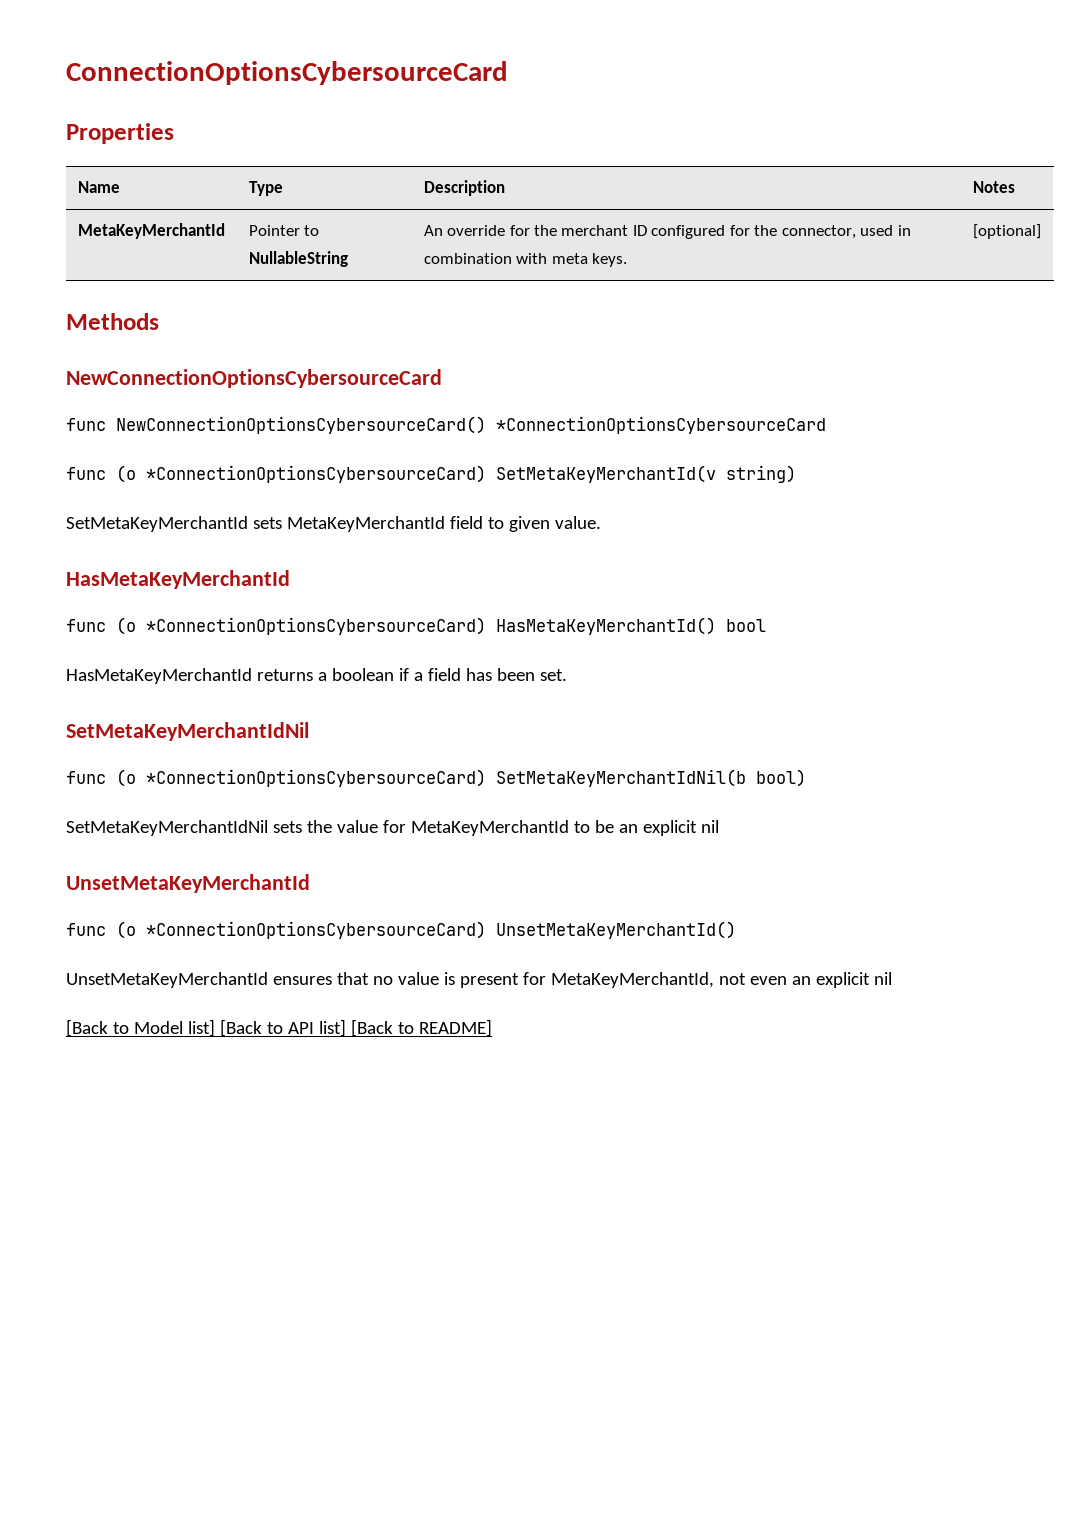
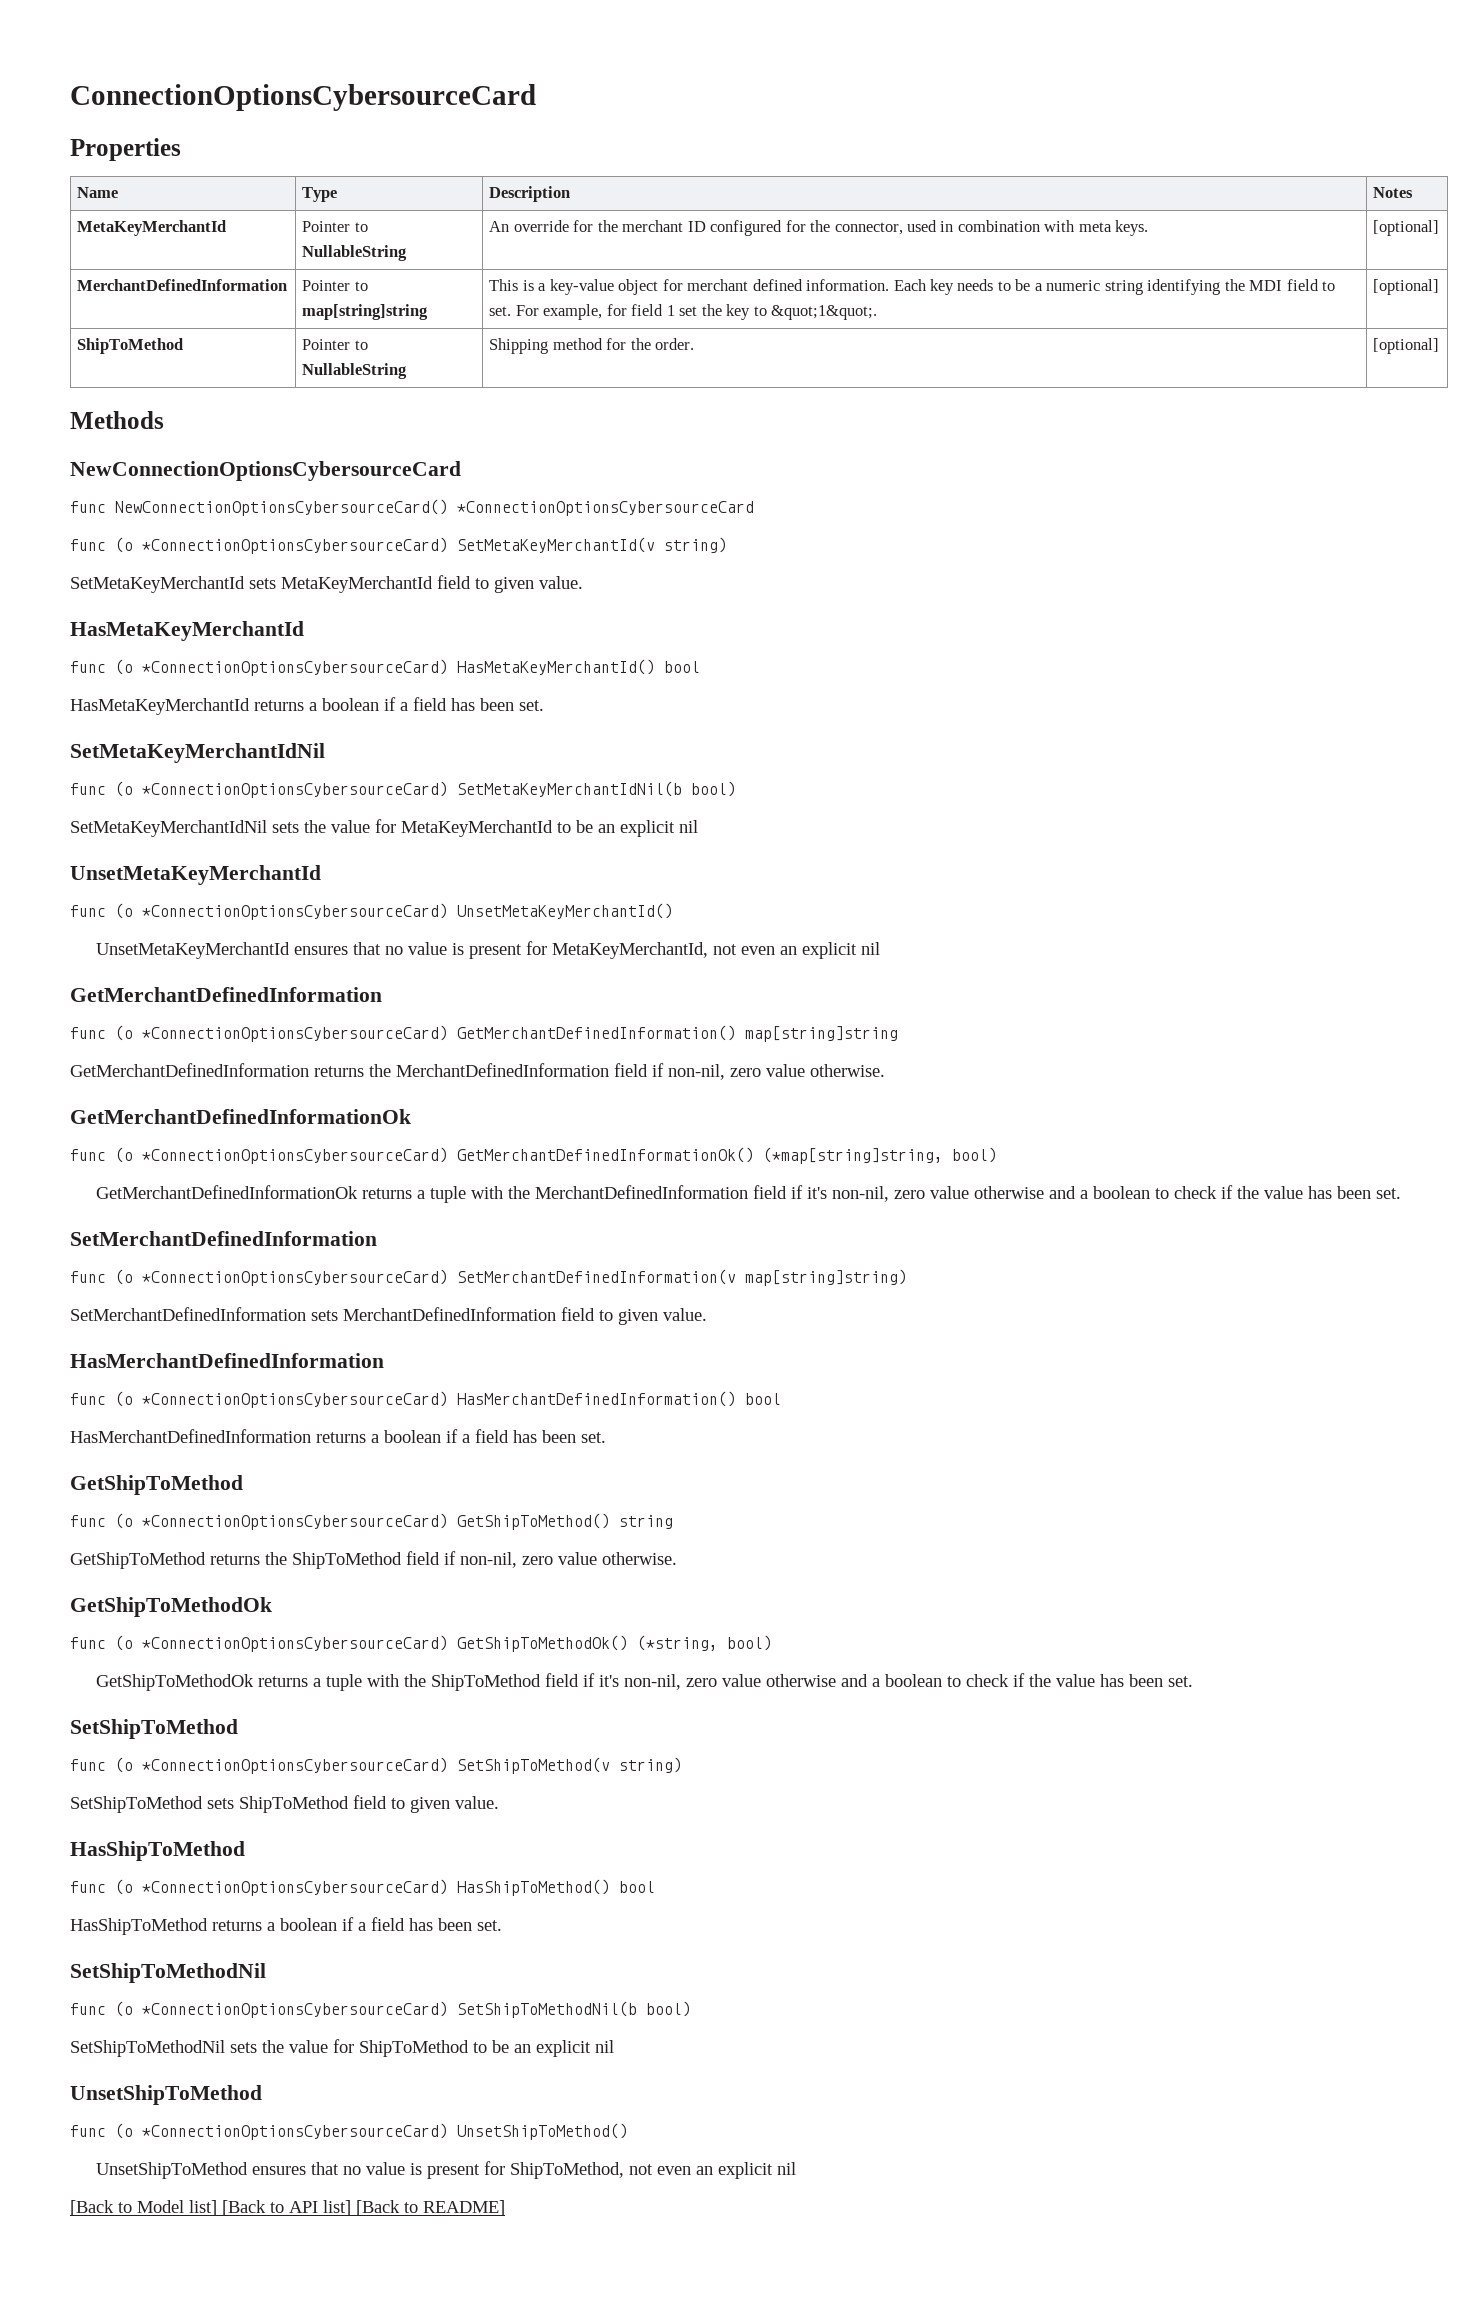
+ MerchantDefinedInformation | Pointer to map[string]string | This is a key-value object for merchant defined information. Each key needs to be a numeric string identifying the MDI field to set. For example, for field 1 set the key to &quot;1&quot;. | [optional]
+ ShipToMethod | Pointer to NullableString | Shipping method for the order. | [optional]
  UnsetMetaKeyMerchantId ensures that no value is present for MetaKeyMerchantId, not even an explicit nil
+ GetMerchantDefinedInformation
+ func (o *ConnectionOptionsCybersourceCard) GetMerchantDefinedInformation() map[string]string
+ GetMerchantDefinedInformation returns the MerchantDefinedInformation field if non-nil, zero value otherwise.
+ GetMerchantDefinedInformationOk
+ func (o *ConnectionOptionsCybersourceCard) GetMerchantDefinedInformationOk() (*map[string]string, bool)
+ GetMerchantDefinedInformationOk returns a tuple with the MerchantDefinedInformation field if it's non-nil, zero value otherwise and a boolean to check if the value has been set.
+ SetMerchantDefinedInformation
+ func (o *ConnectionOptionsCybersourceCard) SetMerchantDefinedInformation(v map[string]string)
+ SetMerchantDefinedInformation sets MerchantDefinedInformation field to given value.
+ HasMerchantDefinedInformation
+ func (o *ConnectionOptionsCybersourceCard) HasMerchantDefinedInformation() bool
+ HasMerchantDefinedInformation returns a boolean if a field has been set.
+ GetShipToMethod
+ func (o *ConnectionOptionsCybersourceCard) GetShipToMethod() string
+ GetShipToMethod returns the ShipToMethod field if non-nil, zero value otherwise.
+ GetShipToMethodOk
+ func (o *ConnectionOptionsCybersourceCard) GetShipToMethodOk() (*string, bool)
+ GetShipToMethodOk returns a tuple with the ShipToMethod field if it's non-nil, zero value otherwise and a boolean to check if the value has been set.
+ SetShipToMethod
+ func (o *ConnectionOptionsCybersourceCard) SetShipToMethod(v string)
+ SetShipToMethod sets ShipToMethod field to given value.
+ HasShipToMethod
+ func (o *ConnectionOptionsCybersourceCard) HasShipToMethod() bool
+ HasShipToMethod returns a boolean if a field has been set.
+ SetShipToMethodNil
+ func (o *ConnectionOptionsCybersourceCard) SetShipToMethodNil(b bool)
+ SetShipToMethodNil sets the value for ShipToMethod to be an explicit nil
+ UnsetShipToMethod
+ func (o *ConnectionOptionsCybersourceCard) UnsetShipToMethod()
+ UnsetShipToMethod ensures that no value is present for ShipToMethod, not even an explicit nil

